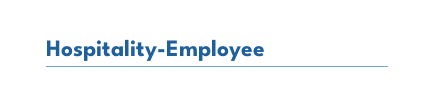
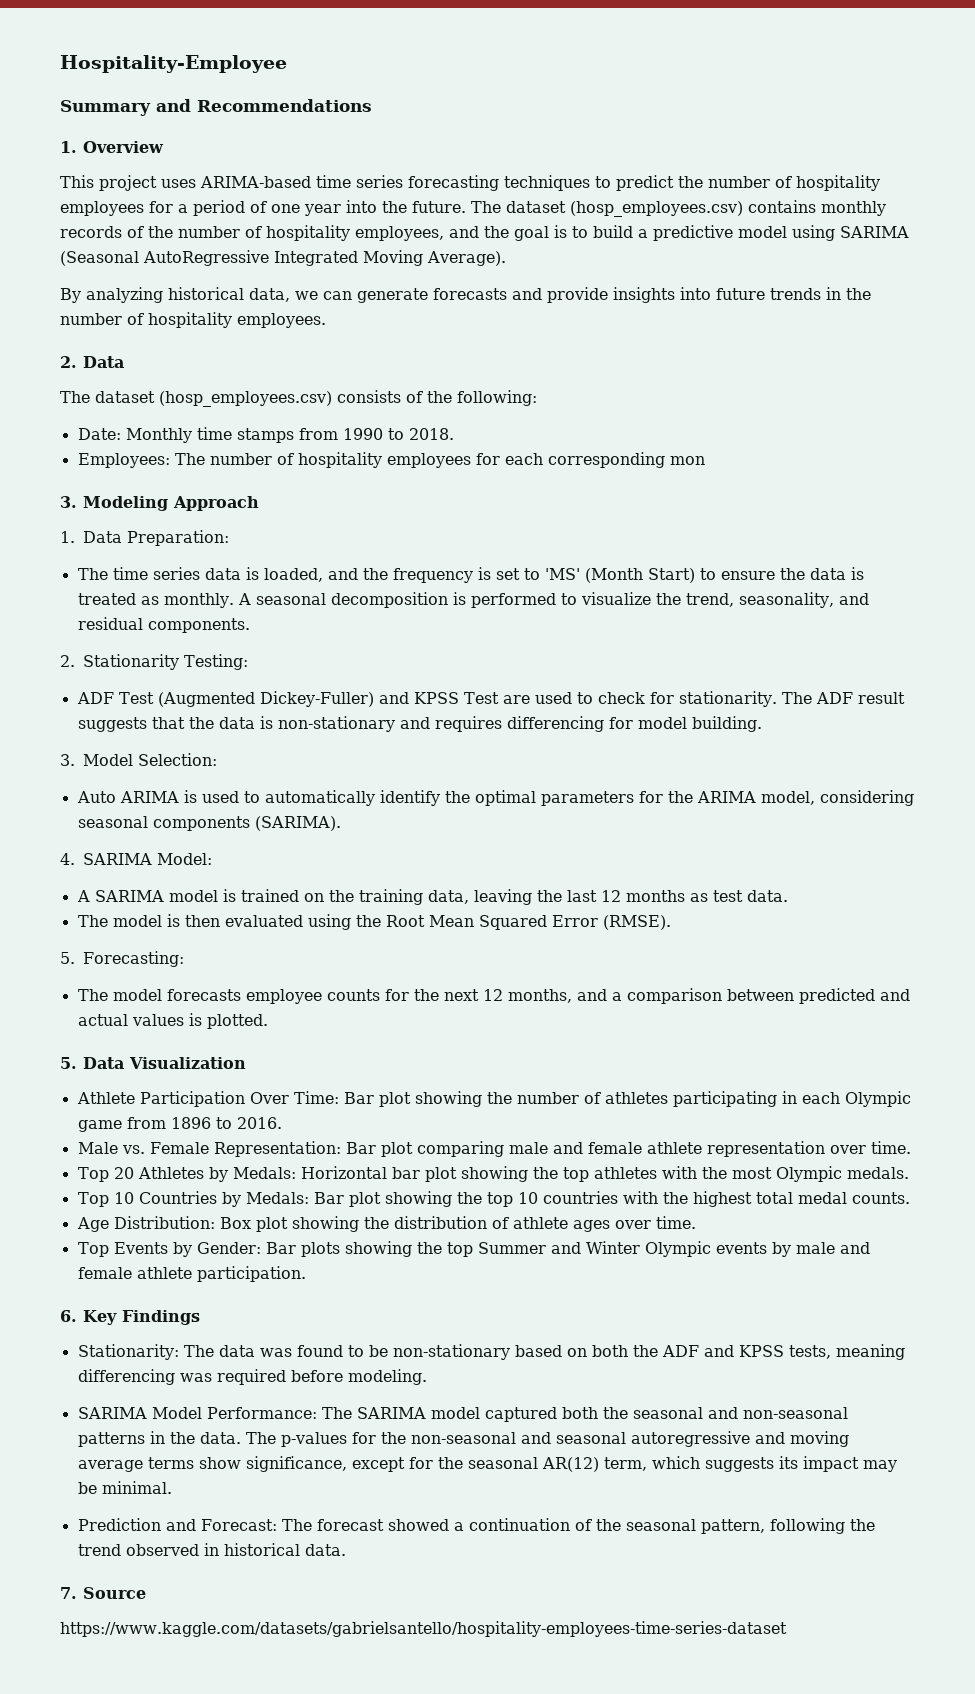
+ Summary and Recommendations
+ 1. Overview
+ This project uses ARIMA-based time series forecasting techniques to predict the number of hospitality employees for a period of one year into the future. The dataset (hosp_employees.csv) contains monthly records of the number of hospitality employees, and the goal is to build a predictive model using SARIMA (Seasonal AutoRegressive Integrated Moving Average).
+ By analyzing historical data, we can generate forecasts and provide insights into future trends in the number of hospitality employees.
+ 2. Data
+ The dataset (hosp_employees.csv) consists of the following:
+ Date: Monthly time stamps from 1990 to 2018.
+ Employees: The number of hospitality employees for each corresponding mon
+ 3. Modeling Approach
+ 1. Data Preparation:
+ The time series data is loaded, and the frequency is set to 'MS' (Month Start) to ensure the data is treated as monthly. A seasonal decomposition is performed to visualize the trend, seasonality, and residual components.
+ 2. Stationarity Testing:
+ ADF Test (Augmented Dickey-Fuller) and KPSS Test are used to check for stationarity. The ADF result suggests that the data is non-stationary and requires differencing for model building.
+ 3. Model Selection:
+ Auto ARIMA is used to automatically identify the optimal parameters for the ARIMA model, considering seasonal components (SARIMA).
+ 4. SARIMA Model:
+ A SARIMA model is trained on the training data, leaving the last 12 months as test data.
+ The model is then evaluated using the Root Mean Squared Error (RMSE).
+ 5. Forecasting:
+ The model forecasts employee counts for the next 12 months, and a comparison between predicted and actual values is plotted.
+ 5. Data Visualization
+ Athlete Participation Over Time: Bar plot showing the number of athletes participating in each Olympic game from 1896 to 2016.
+ Male vs. Female Representation: Bar plot comparing male and female athlete representation over time.
+ Top 20 Athletes by Medals: Horizontal bar plot showing the top athletes with the most Olympic medals.
+ Top 10 Countries by Medals: Bar plot showing the top 10 countries with the highest total medal counts.
+ Age Distribution: Box plot showing the distribution of athlete ages over time.
+ Top Events by Gender: Bar plots showing the top Summer and Winter Olympic events by male and female athlete participation.
+ 6. Key Findings
+ Stationarity: The data was found to be non-stationary based on both the ADF and KPSS tests, meaning differencing was required before modeling.
+ SARIMA Model Performance: The SARIMA model captured both the seasonal and non-seasonal patterns in the data. The p-values for the non-seasonal and seasonal autoregressive and moving average terms show significance, except for the seasonal AR(12) term, which suggests its impact may be minimal.
+ Prediction and Forecast: The forecast showed a continuation of the seasonal pattern, following the trend observed in historical data.
+ 7. Source
+ https://www.kaggle.com/datasets/gabrielsantello/hospitality-employees-time-series-dataset

